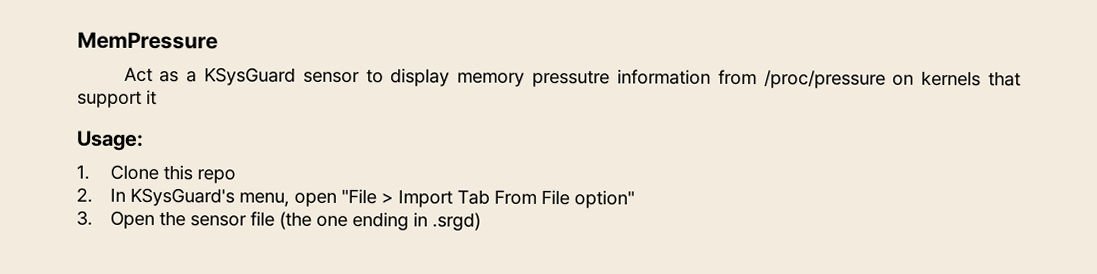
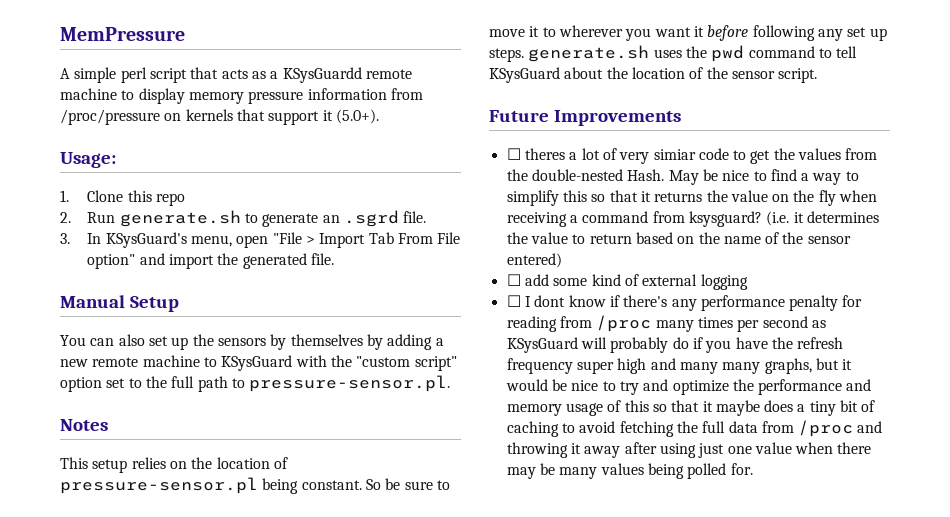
- Act as a KSysGuard sensor to display memory pressutre information from /proc/pressure on kernels that support it
+ A simple perl script that acts as a KSysGuardd remote machine to display memory pressure information from /proc/pressure on kernels that support it (5.0+).
- 2. In KSysGuard's menu, open "File > Import Tab From File option"
- 3. Open the sensor file (the one ending in .srgd)
+ 2. Run generate.sh to generate an .sgrd file.
+ 3. In KSysGuard's menu, open "File > Import Tab From File option" and import the generated file.
+ Manual Setup
+ You can also set up the sensors by themselves by adding a new remote machine to KSysGuard with the "custom script" option set to the full path to pressure-sensor.pl.
+ Notes
+ This setup relies on the location of pressure-sensor.pl being constant. So be sure to move it to wherever you want it before following any set up steps. generate.sh uses the pwd command to tell KSysGuard about the location of the sensor script.
+ Future Improvements
+ ☐ theres a lot of very simiar code to get the values from the double-nested Hash. May be nice to find a way to simplify this so that it returns the value on the fly when receiving a command from ksysguard? (i.e. it determines the value to return based on the name of the sensor entered)
+ ☐ add some kind of external logging
+ ☐ I dont know if there's any performance penalty for reading from /proc many times per second as KSysGuard will probably do if you have the refresh frequency super high and many many graphs, but it would be nice to try and optimize the performance and memory usage of this so that it maybe does a tiny bit of caching to avoid fetching the full data from /proc and throwing it away after using just one value when there may be many values being polled for.

